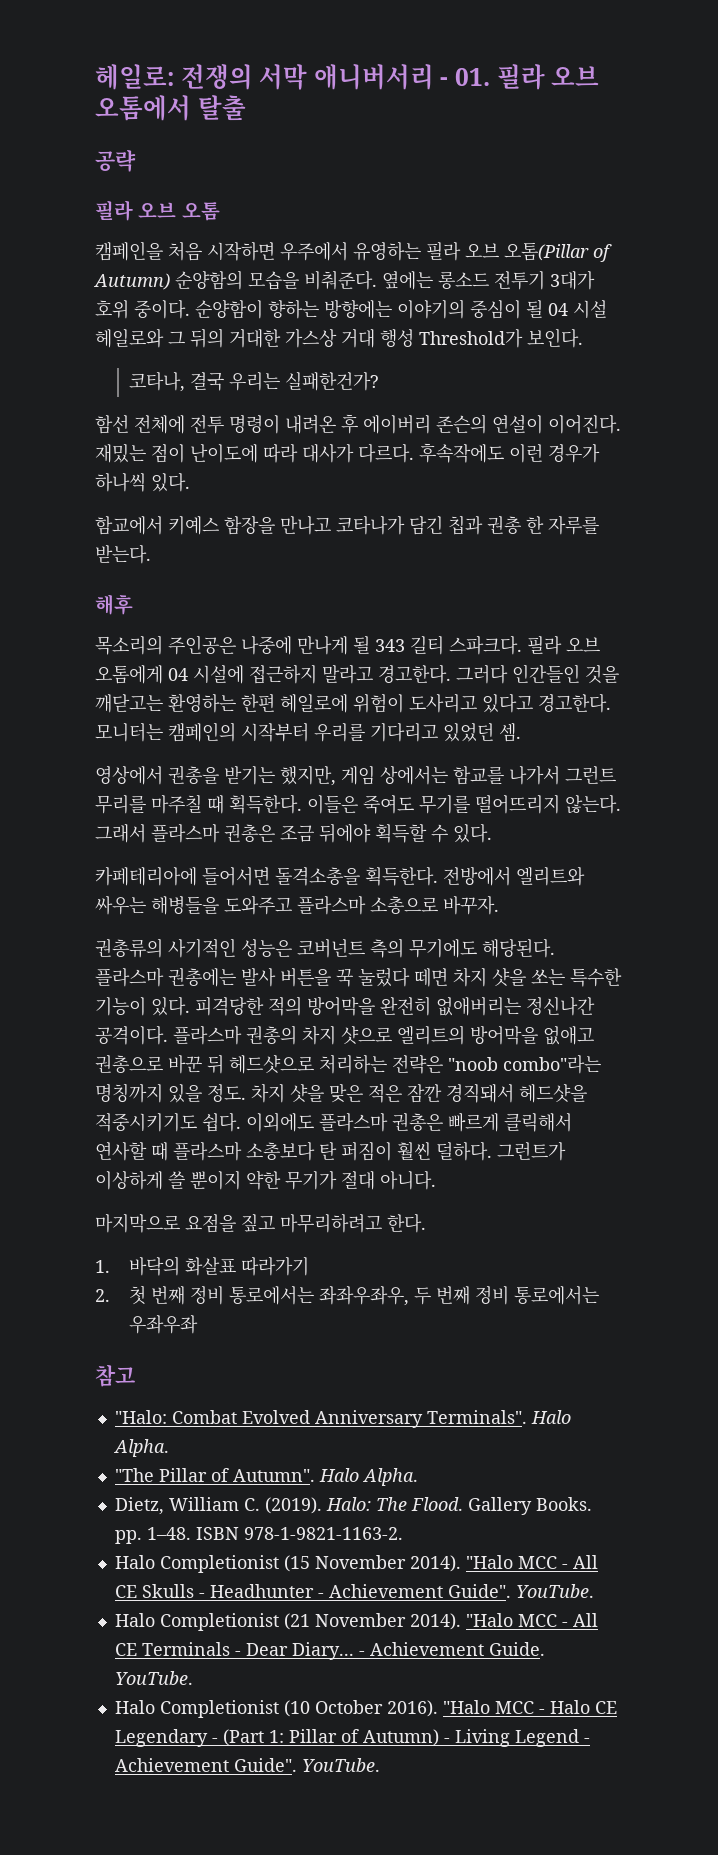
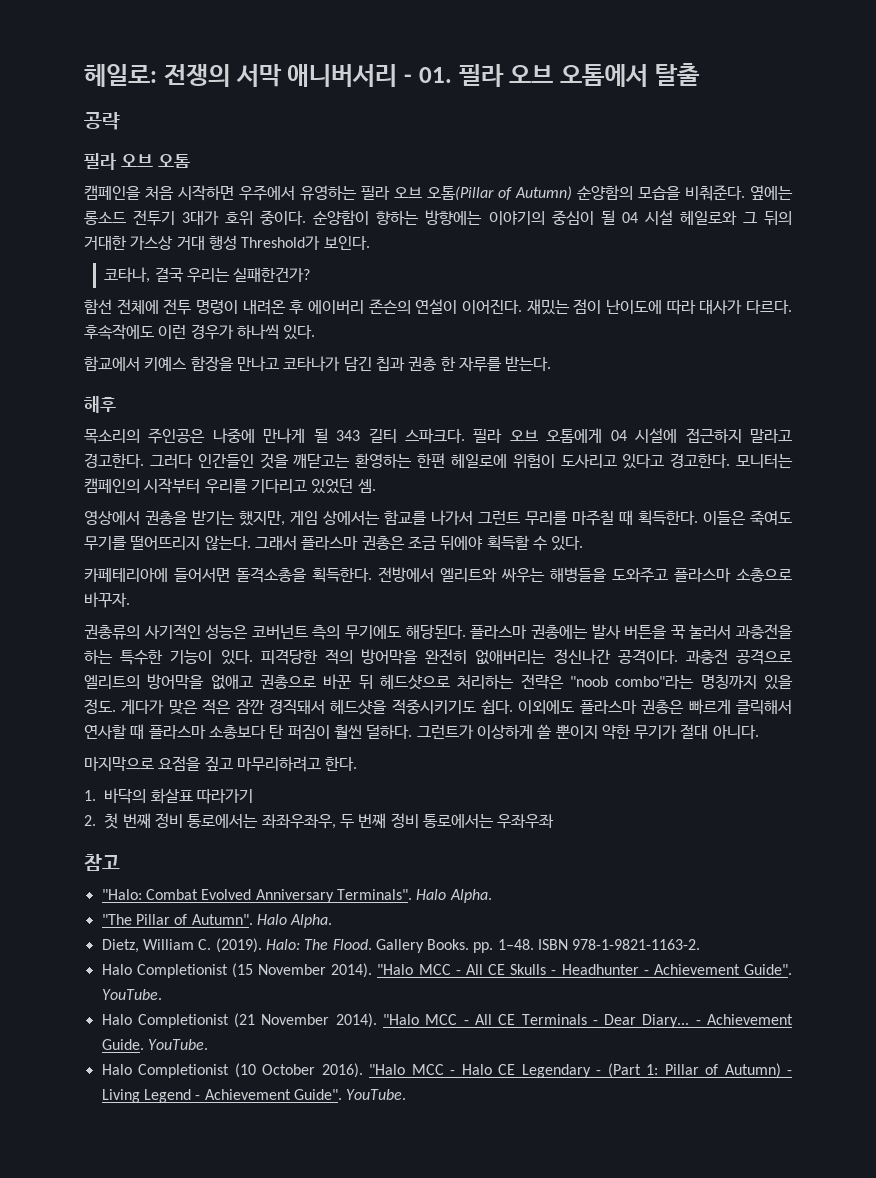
- 플라스마 권총에는 발사 버튼을 꾹 눌렀다 떼면 차지 샷을 쏘는 특수한 기능이 있다.
+ 플라스마 권총에는 발사 버튼을 꾹 눌러서 과충전을 하는 특수한 기능이 있다.
- 플라스마 권총의 차지 샷으로 엘리트의 방어막을 없애고 권총으로 바꾼 뒤 헤드샷으로 처리하는 전략은 "noob combo"라는 명칭까지 있을 정도.
+ 과충전 공격으로 엘리트의 방어막을 없애고 권총으로 바꾼 뒤 헤드샷으로 처리하는 전략은 "noob combo"라는 명칭까지 있을 정도.
- 차지 샷을 맞은 적은 잠깐 경직돼서 헤드샷을 적중시키기도 쉽다.
+ 게다가 맞은 적은 잠깐 경직돼서 헤드샷을 적중시키기도 쉽다.

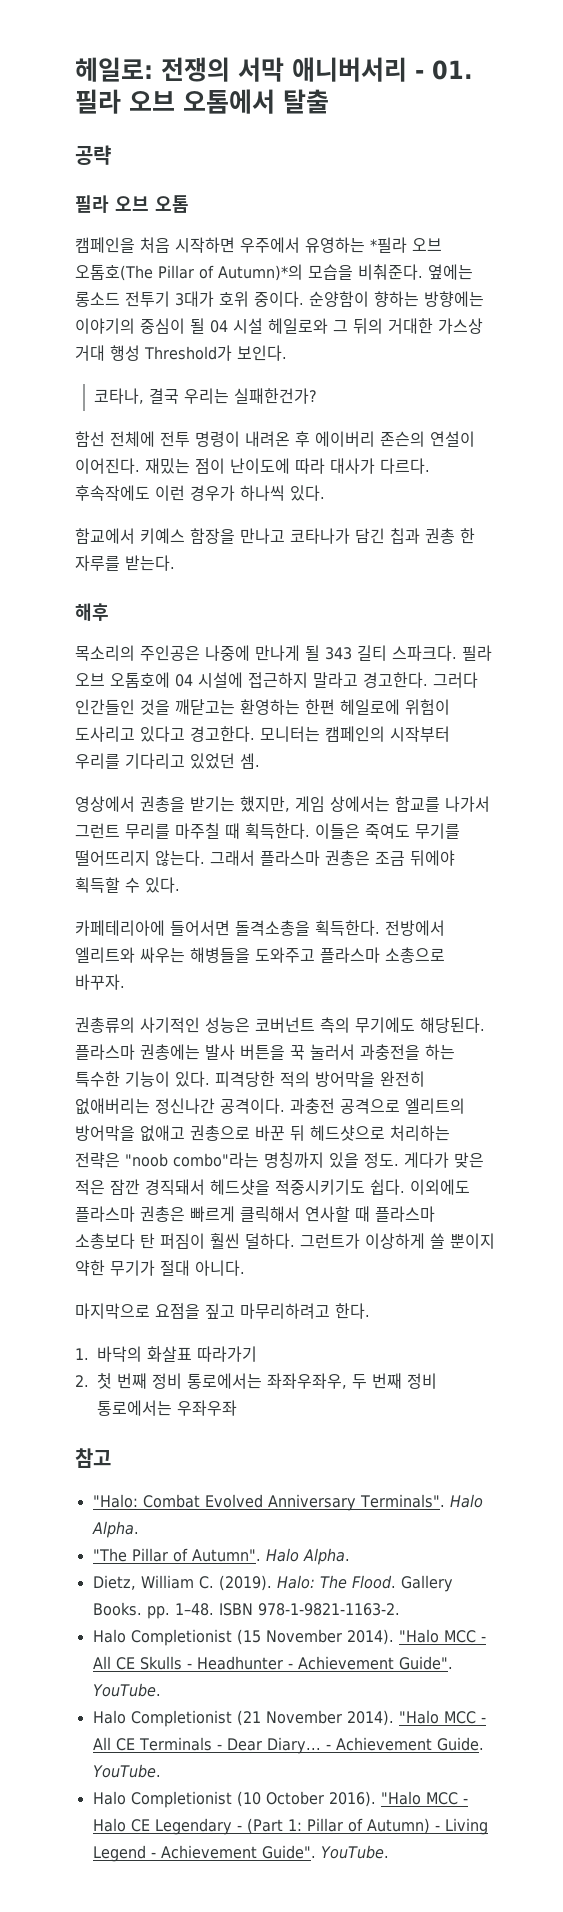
- 캠페인을 처음 시작하면 우주에서 유영하는 필라 오브 오톰(Pillar of Autumn) 순양함의 모습을 비춰준다.
+ 캠페인을 처음 시작하면 우주에서 유영하는 *필라 오브 오톰호(The Pillar of Autumn)*의 모습을 비춰준다.
- 필라 오브 오톰에게 04 시설에 접근하지 말라고 경고한다.
+ 필라 오브 오톰호에 04 시설에 접근하지 말라고 경고한다.

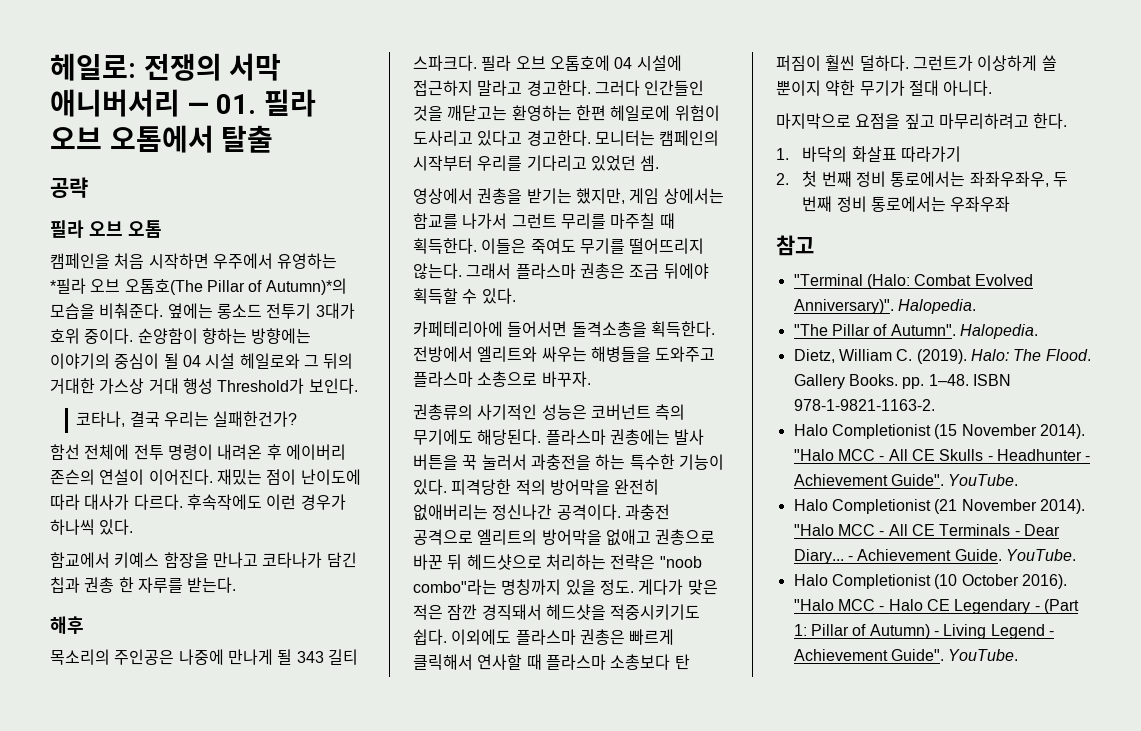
- 헤일로: 전쟁의 서막 애니버서리 - 01. 필라 오브 오톰에서 탈출
+ 헤일로: 전쟁의 서막 애니버서리 — 01. 필라 오브 오톰에서 탈출
- "Halo: Combat Evolved Anniversary Terminals". Halo Alpha.
+ "Terminal (Halo: Combat Evolved Anniversary)". Halopedia.
- "The Pillar of Autumn". Halo Alpha.
+ "The Pillar of Autumn". Halopedia.

